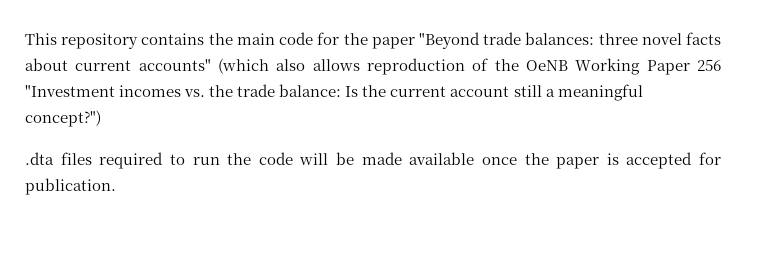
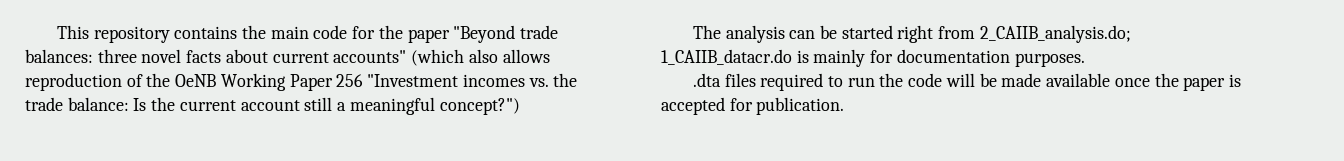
+ The analysis can be started right from 2_CAIIB_analysis.do; 1_CAIIB_datacr.do is mainly for documentation purposes.

